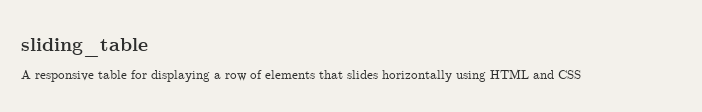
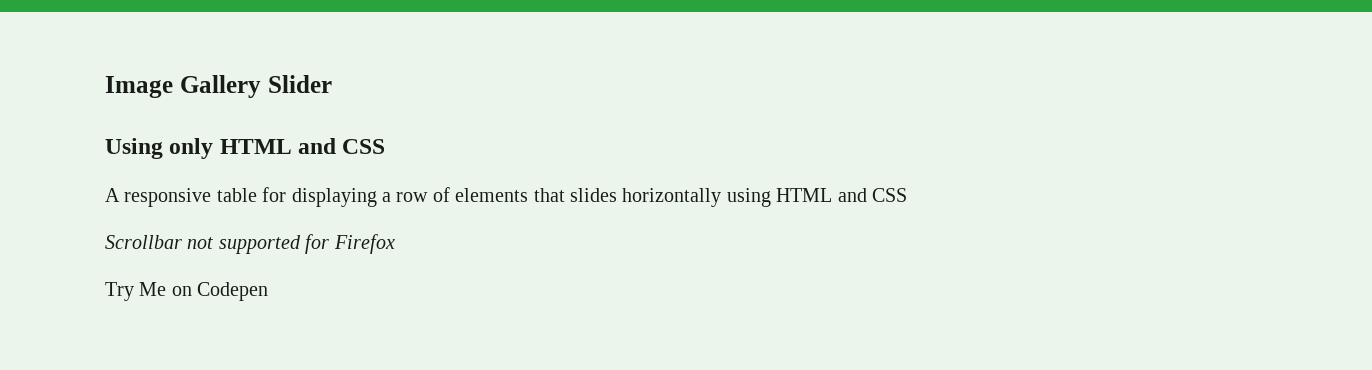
- sliding_table
+ Image Gallery Slider
+ Using only HTML and CSS
+ Scrollbar not supported for Firefox
+ Try Me on Codepen

